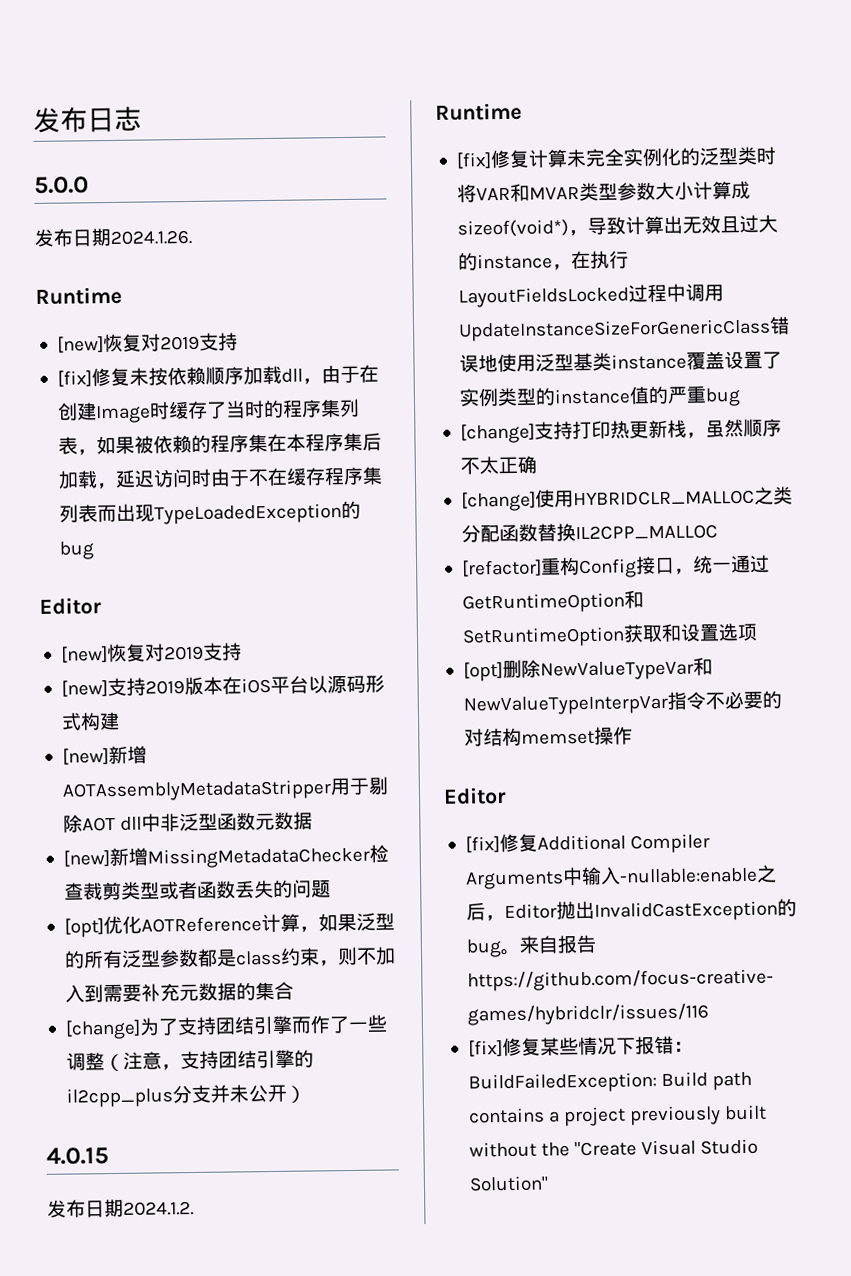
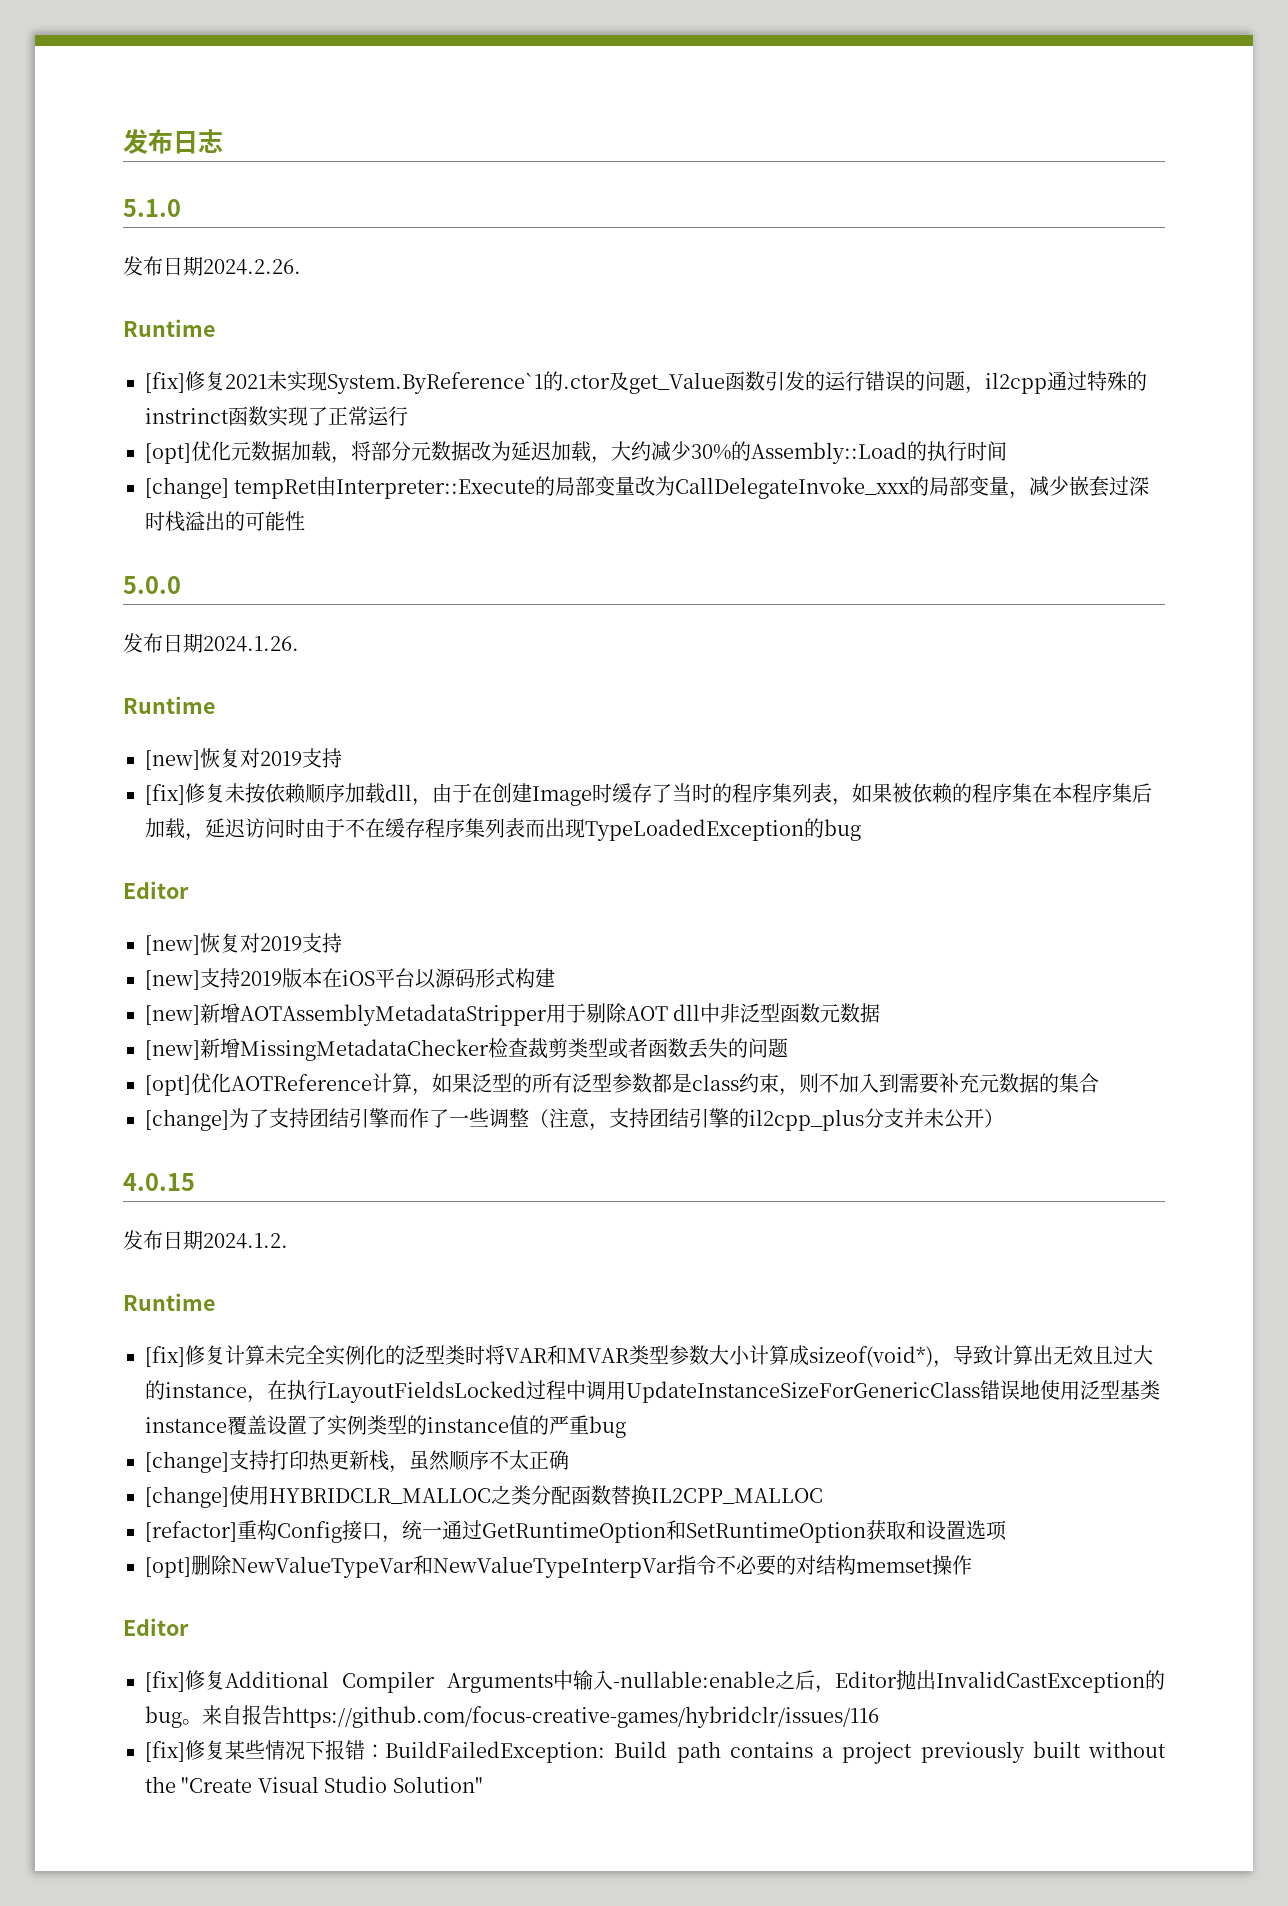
+ 5.1.0
+ 发布日期2024.2.26.
+ Runtime
+ [fix]修复2021未实现System.ByReference`1的.ctor及get_Value函数引发的运行错误的问题，il2cpp通过特殊的instrinct函数实现了正常运行
+ [opt]优化元数据加载，将部分元数据改为延迟加载，大约减少30%的Assembly::Load的执行时间
+ [change] tempRet由Interpreter::Execute的局部变量改为CallDelegateInvoke_xxx的局部变量，减少嵌套过深时栈溢出的可能性

